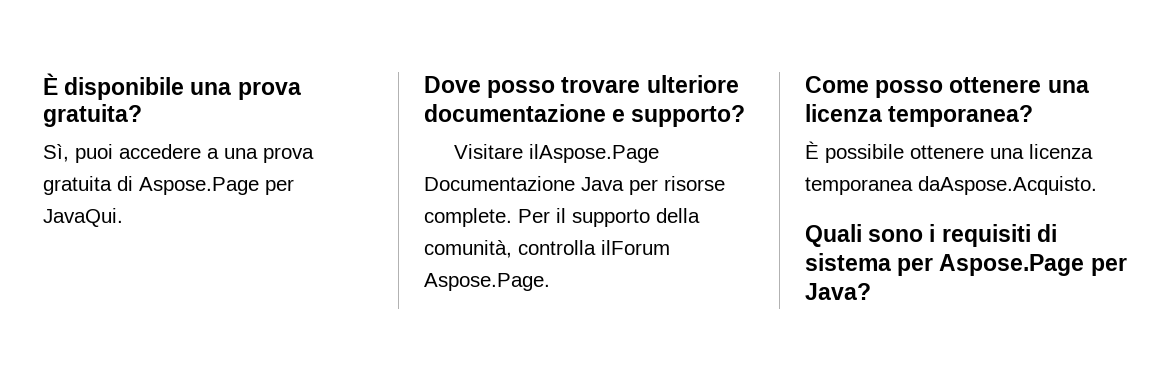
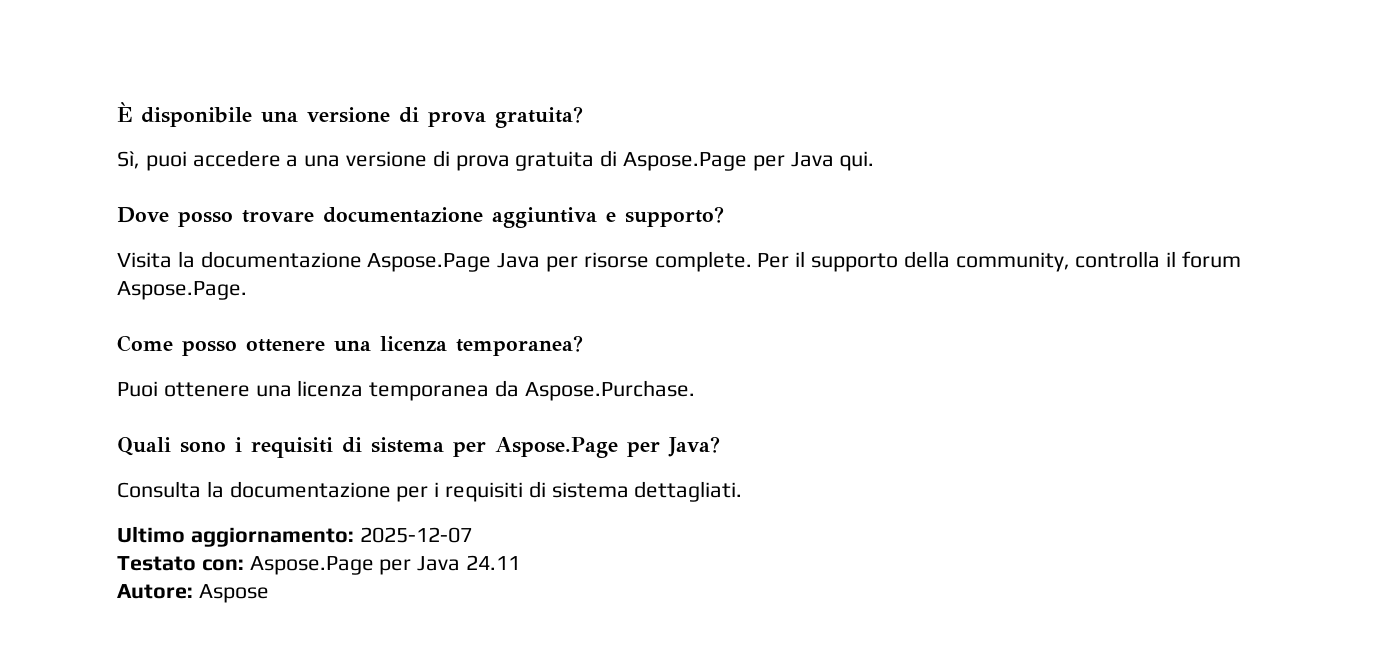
- È disponibile una prova gratuita?
+ È disponibile una versione di prova gratuita?
- Sì, puoi accedere a una prova gratuita di Aspose.Page per JavaQui.
+ Sì, puoi accedere a una versione di prova gratuita di Aspose.Page per Java qui.
- Dove posso trovare ulteriore documentazione e supporto?
+ Dove posso trovare documentazione aggiuntiva e supporto?
- Visitare ilAspose.Page Documentazione Java per risorse complete.
+ Visita la documentazione Aspose.Page Java per risorse complete.
- Per il supporto della comunità, controlla ilForum Aspose.Page.
+ Per il supporto della community, controlla il forum Aspose.Page.
- È possibile ottenere una licenza temporanea daAspose.Acquisto.
+ Puoi ottenere una licenza temporanea da Aspose.Purchase.
+ Consulta la documentazione per i requisiti di sistema dettagliati.
+ Ultimo aggiornamento: 2025-12-07
+ Testato con: Aspose.Page per Java 24.11
+ Autore: Aspose

